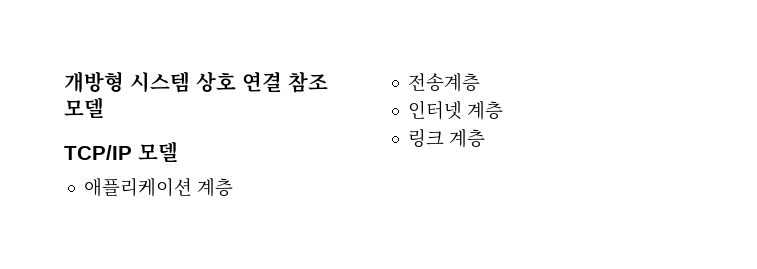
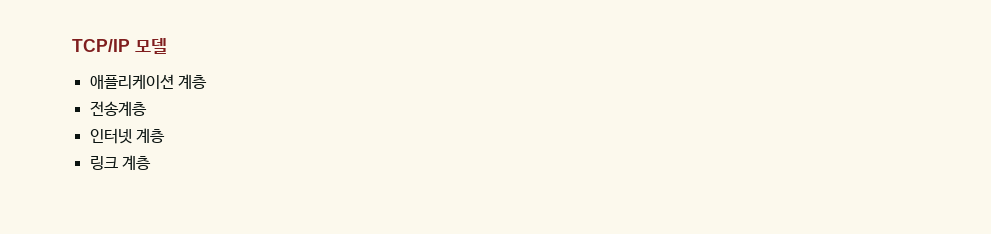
- 개방형 시스템 상호 연결 참조 모델

